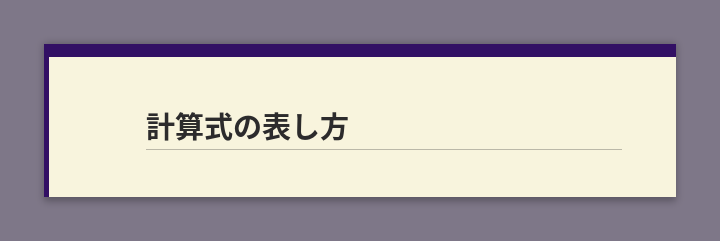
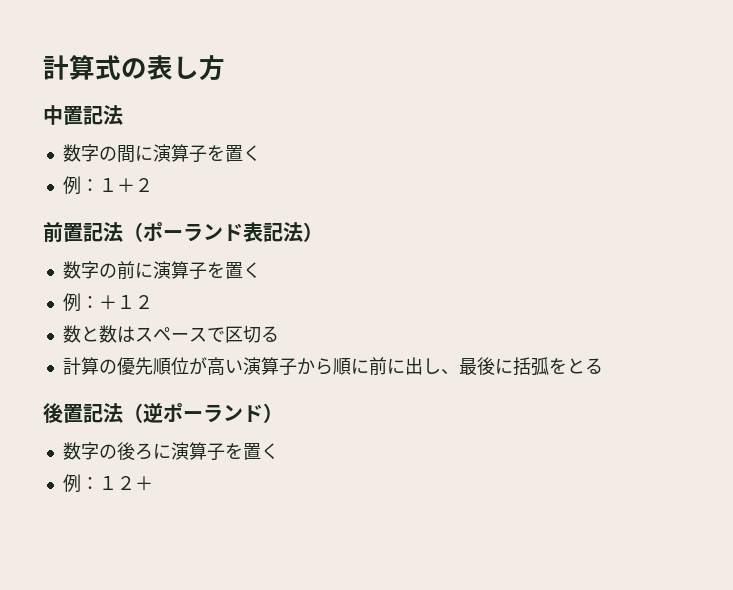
+ 中置記法
+ 数字の間に演算子を置く
+ 例：１＋２
+ 前置記法（ポーランド表記法）
+ 数字の前に演算子を置く
+ 例：＋１２
+ 数と数はスペースで区切る
+ 計算の優先順位が高い演算子から順に前に出し、最後に括弧をとる
+ 後置記法（逆ポーランド）
+ 数字の後ろに演算子を置く
+ 例：１２＋

